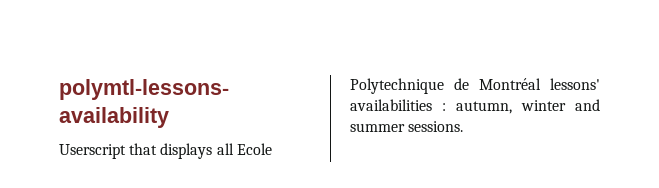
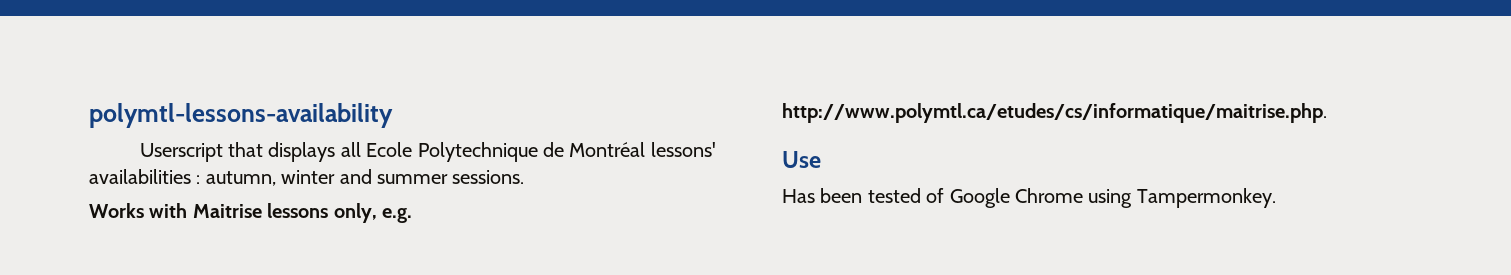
+ Works with Maitrise lessons only, e.g. http://www.polymtl.ca/etudes/cs/informatique/maitrise.php.
+ Use
+ Has been tested of Google Chrome using Tampermonkey.

